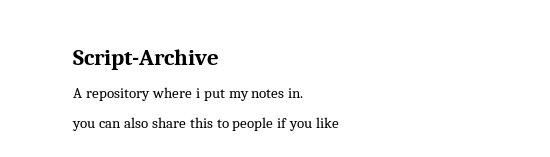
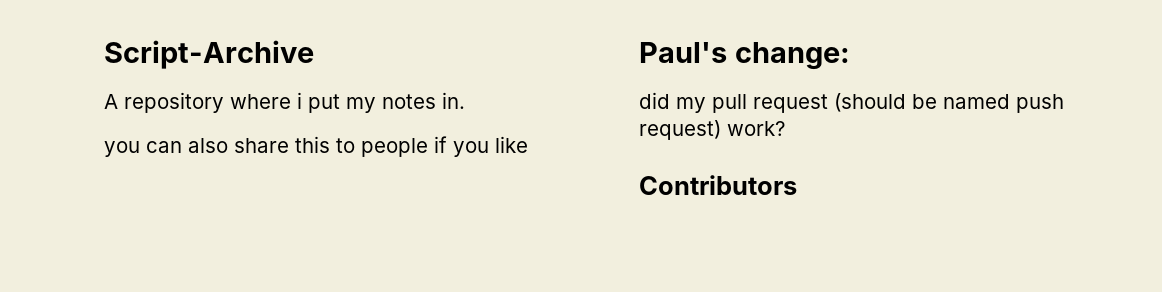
+ Paul's change:
+ did my pull request (should be named push request) work?
+ Contributors

